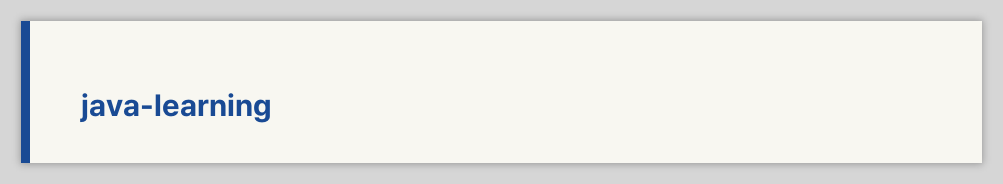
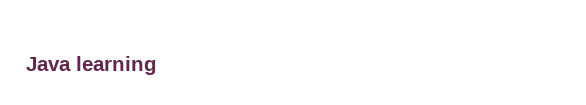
- java-learning
+ Java learning

